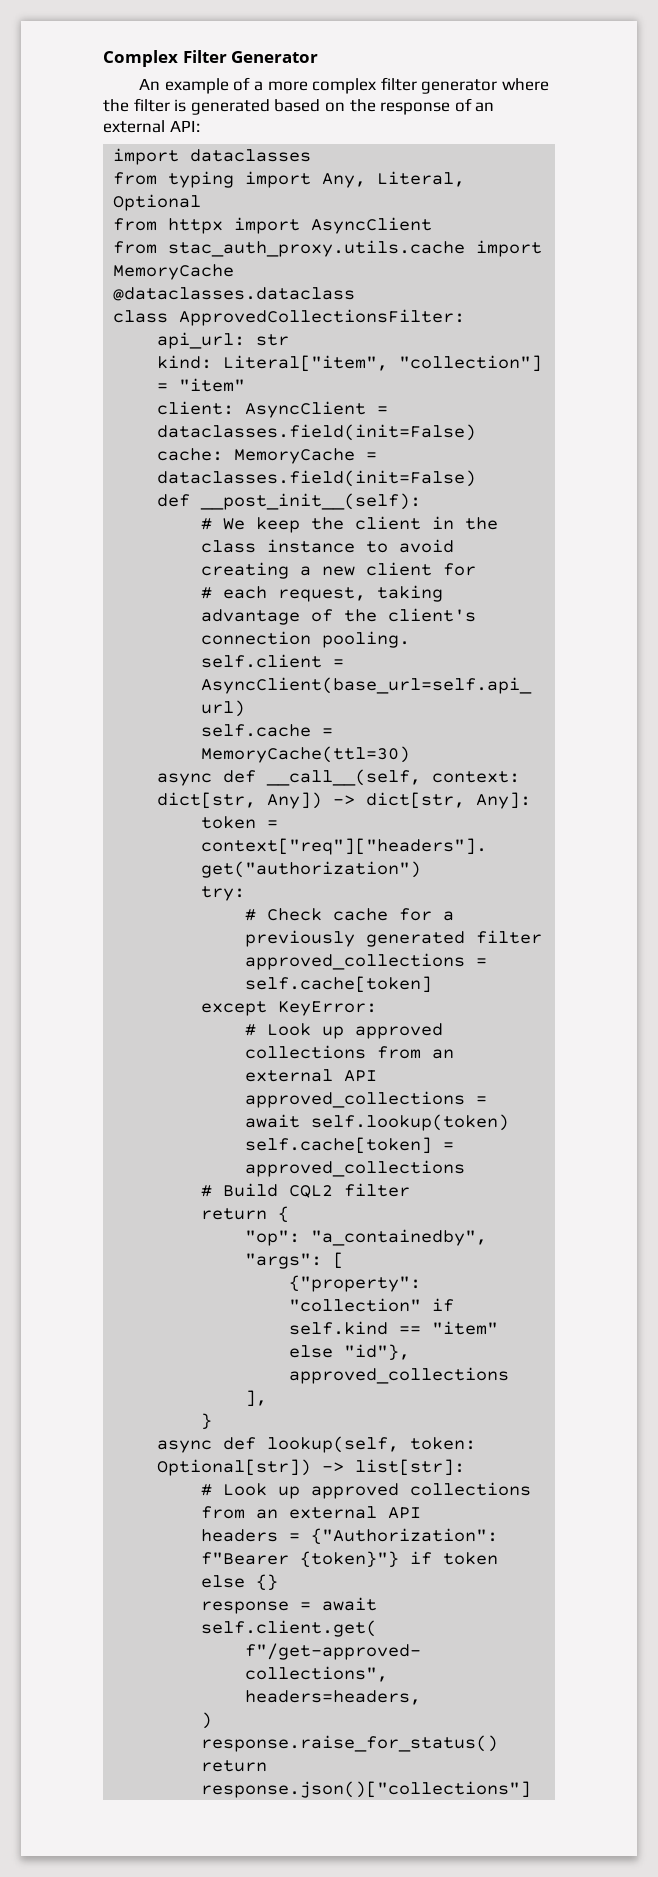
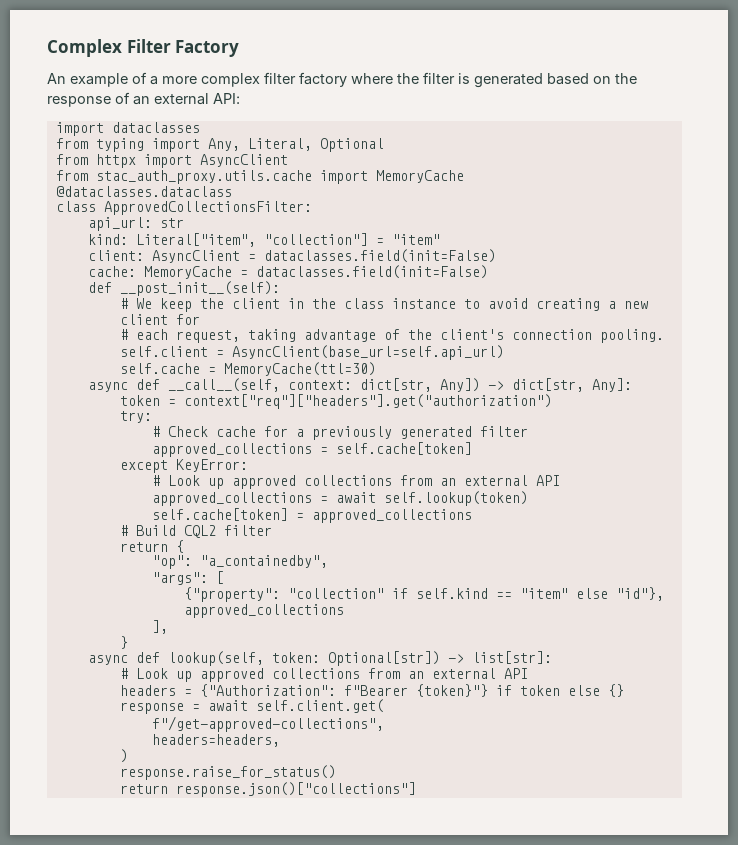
- Complex Filter Generator
+ Complex Filter Factory
- An example of a more complex filter generator where the filter is generated based on the response of an external API:
+ An example of a more complex filter factory where the filter is generated based on the response of an external API:

